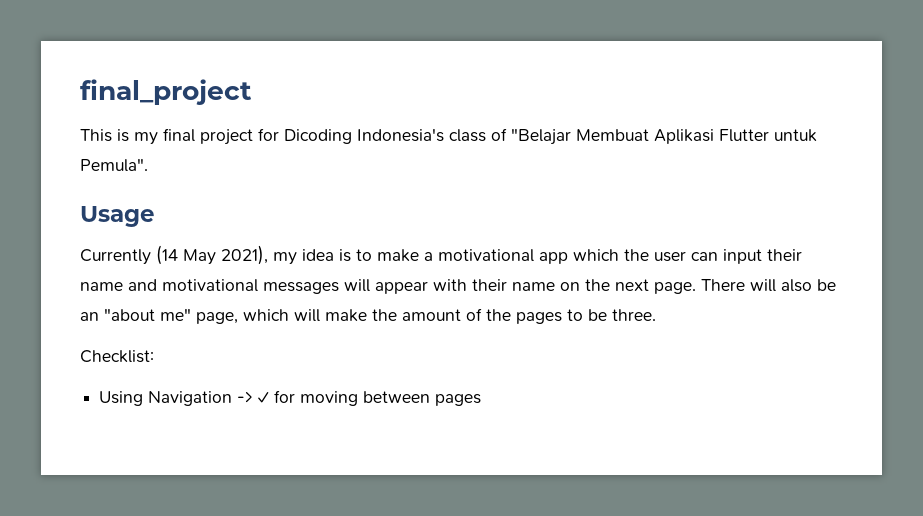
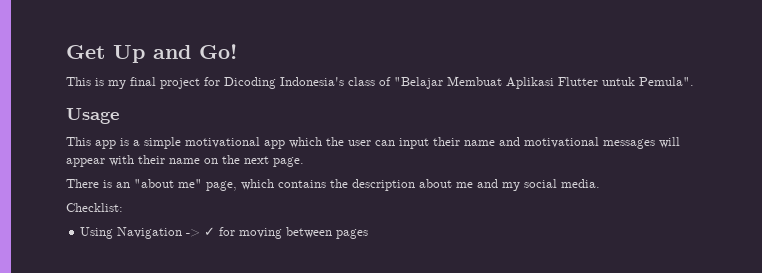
- final_project
+ Get Up and Go!
- Currently (14 May 2021), my idea is to make a motivational app which the user can input their name and motivational messages will appear with their name on the next page. There will also be an "about me" page, which will make the amount of the pages to be three.
+ This app is a simple motivational app which the user can input their name and motivational messages will appear with their name on the next page.
+ There is an "about me" page, which contains the description about me and my social media.

